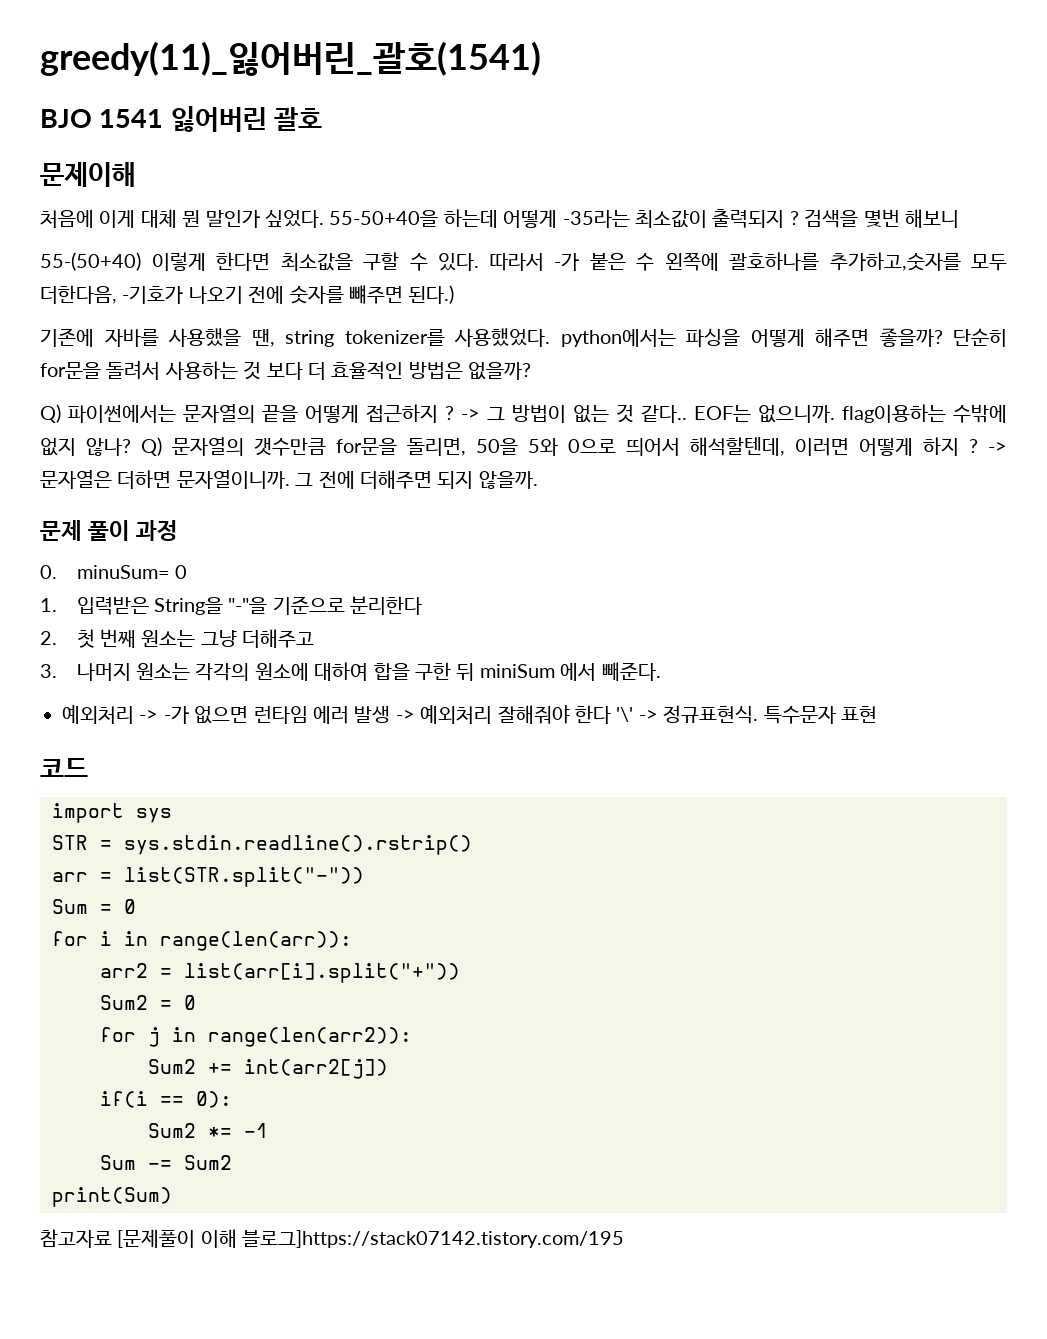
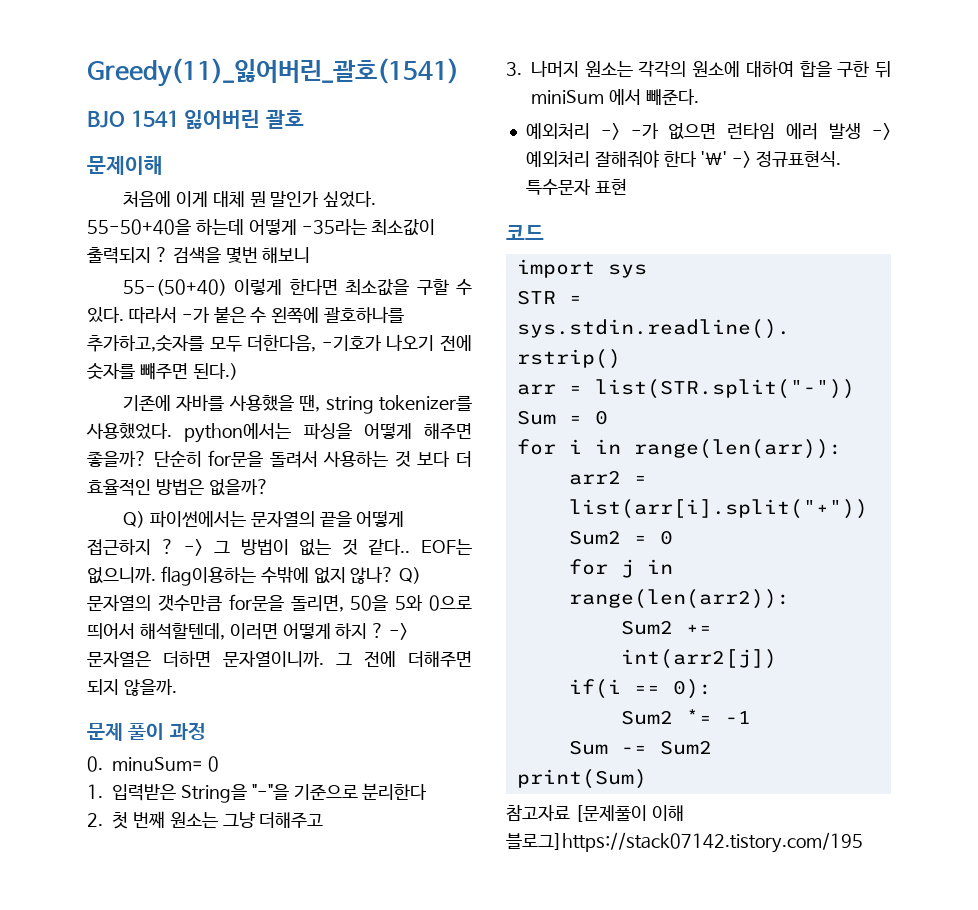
- greedy(11)_잃어버린_괄호(1541)
+ Greedy(11)_잃어버린_괄호(1541)

